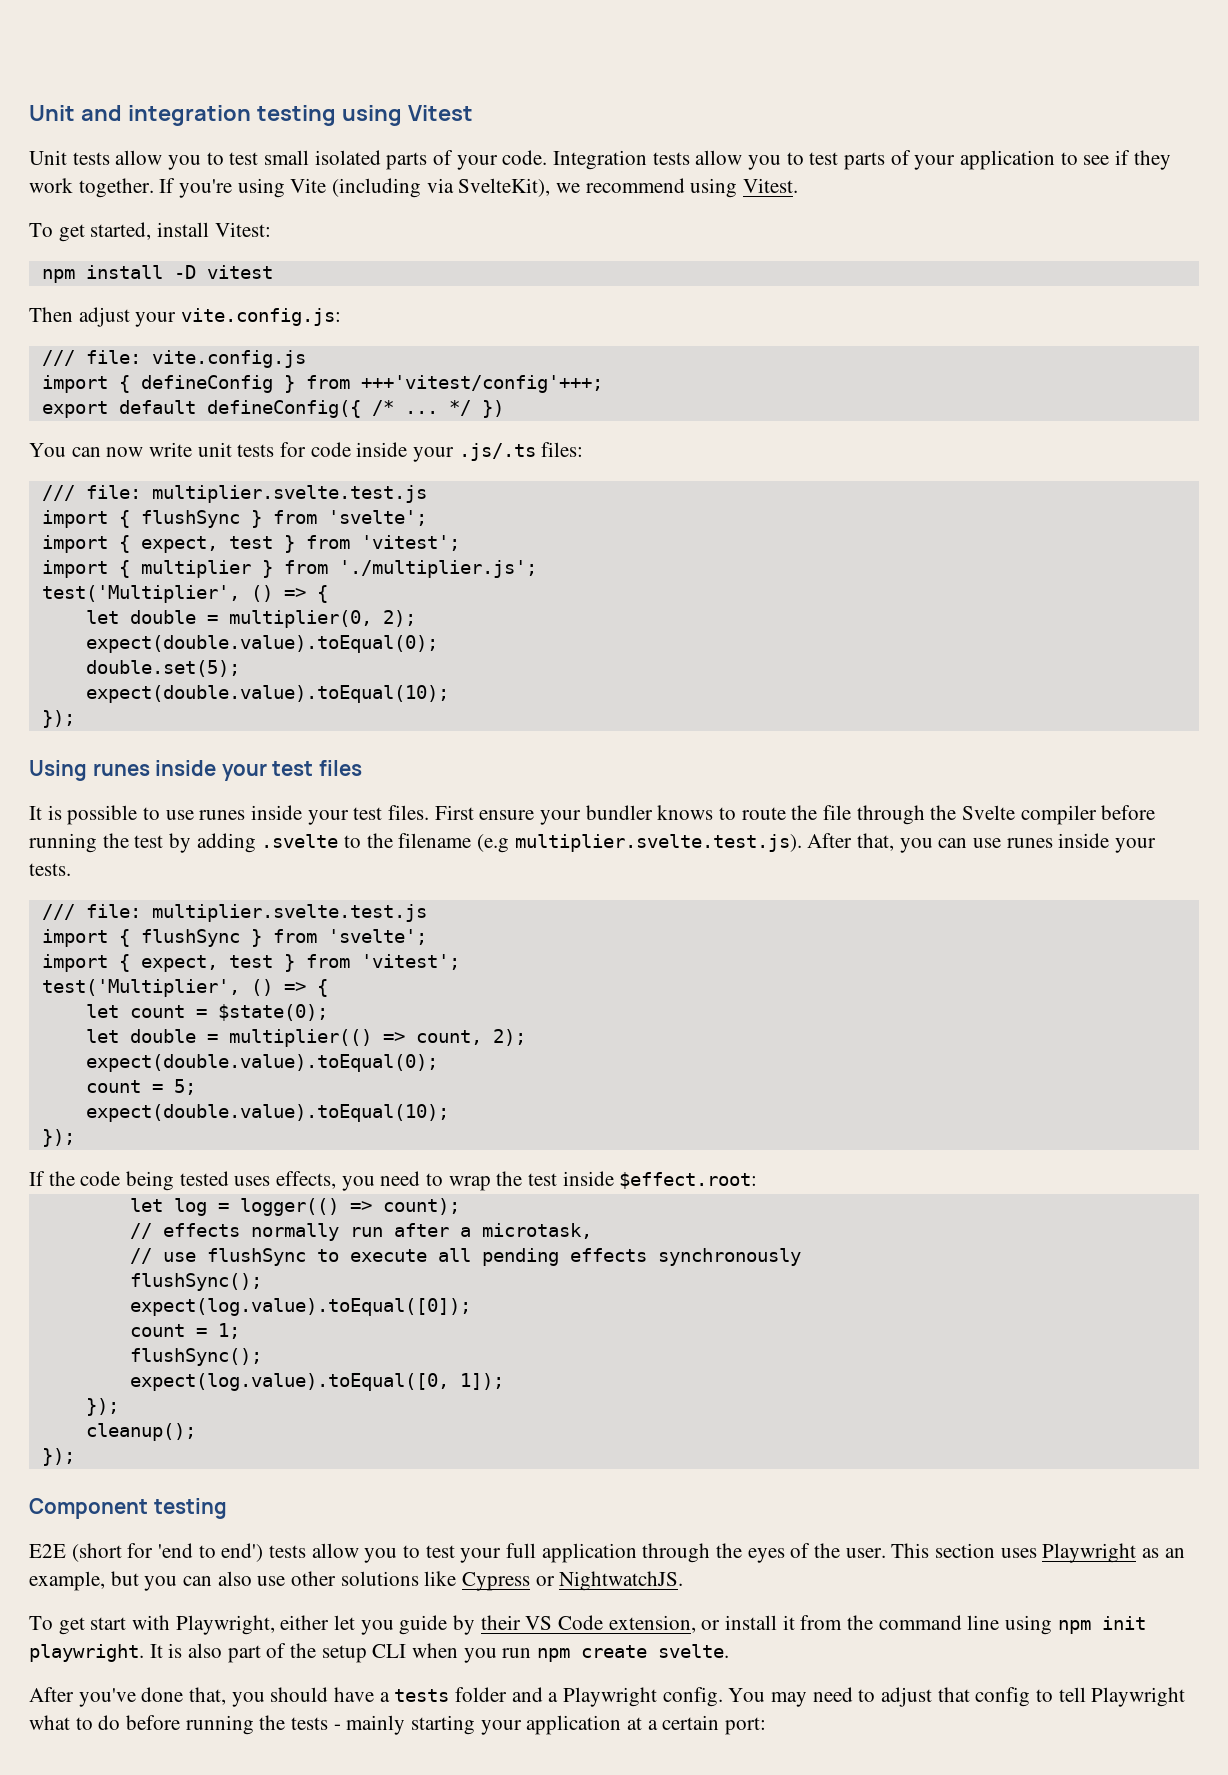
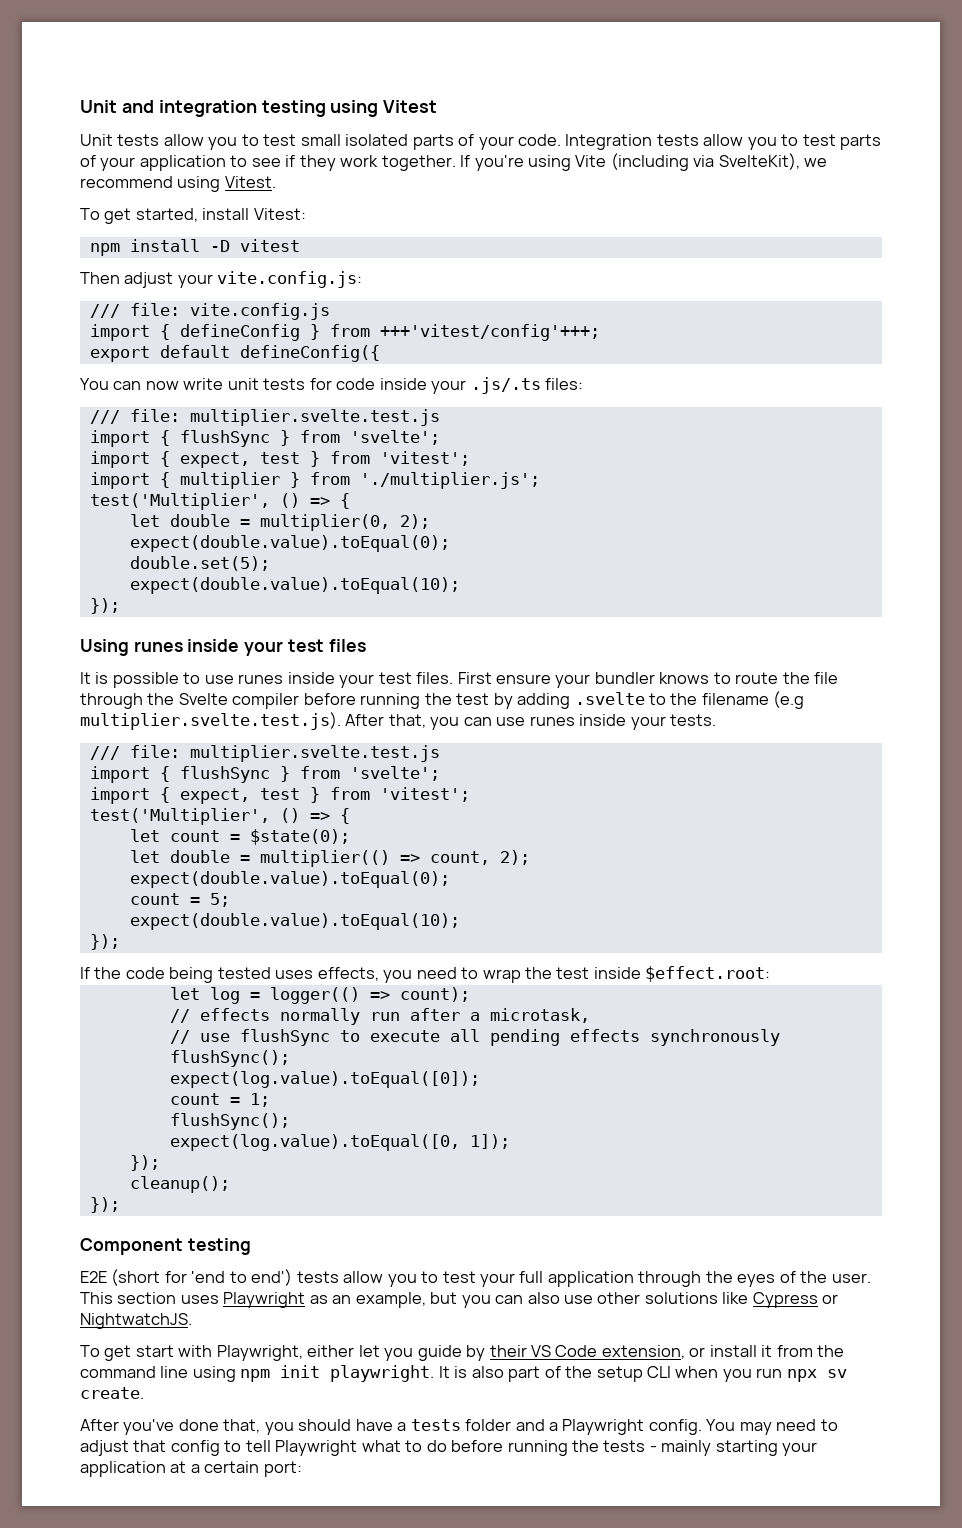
- export default defineConfig({ /* ... */ })
+ export default defineConfig({
- It is also part of the setup CLI when you run npm create svelte.
+ It is also part of the setup CLI when you run npx sv create.

